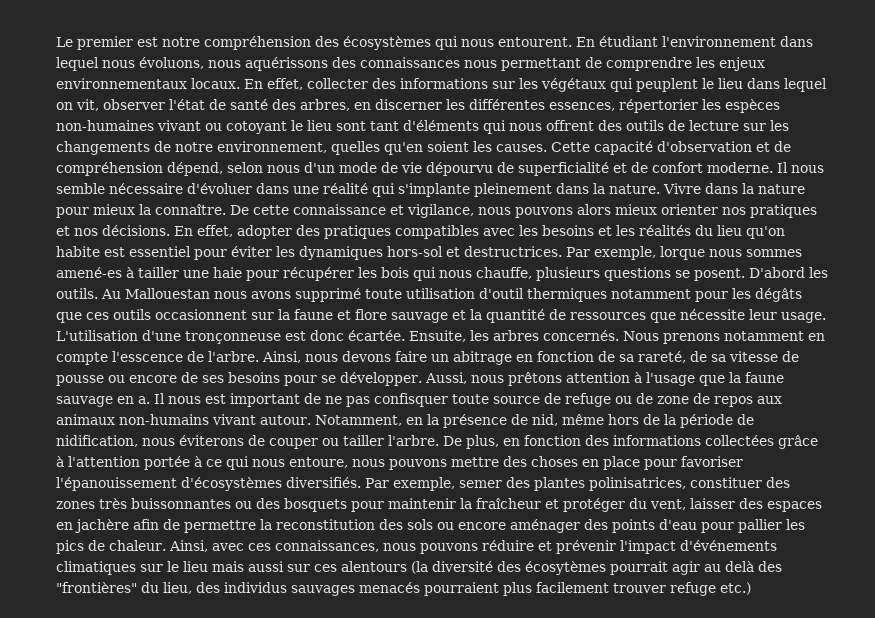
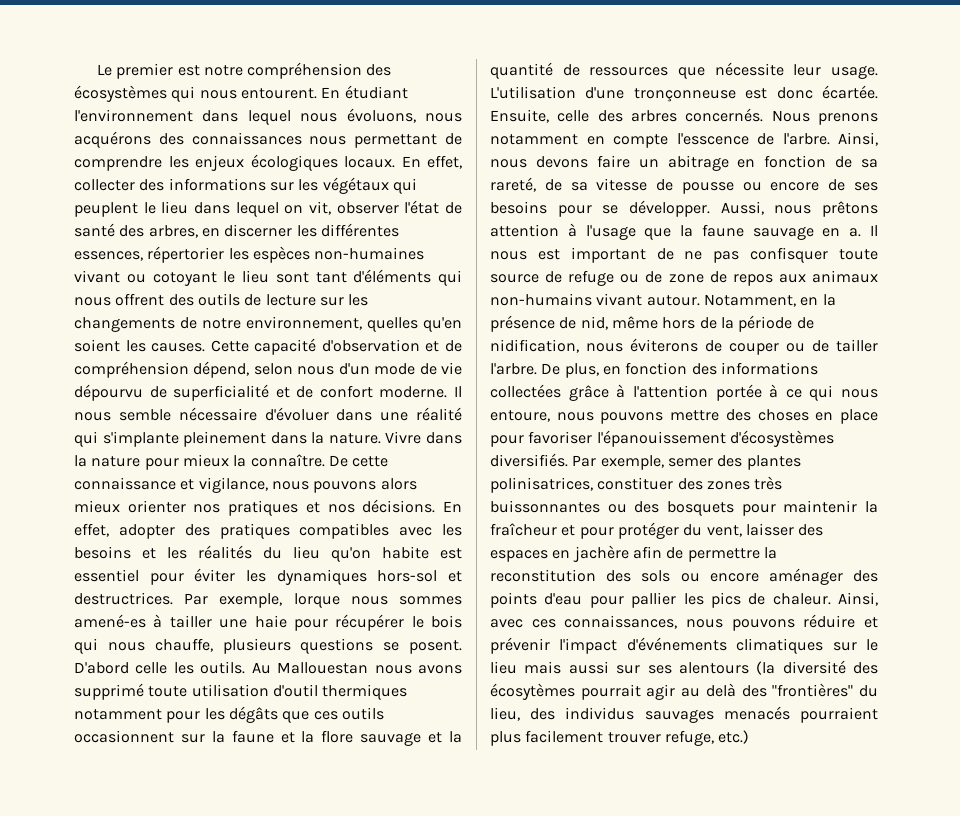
- En étudiant l'environnement dans lequel nous évoluons, nous aquérissons des connaissances nous permettant de comprendre les enjeux environnementaux locaux.
+ En étudiant l'environnement dans lequel nous évoluons, nous acquérons des connaissances nous permettant de comprendre les enjeux écologiques locaux.
- Par exemple, lorque nous sommes amené-es à tailler une haie pour récupérer les bois qui nous chauffe, plusieurs questions se posent.
+ Par exemple, lorque nous sommes amené-es à tailler une haie pour récupérer le bois qui nous chauffe, plusieurs questions se posent.
- D'abord les outils.
+ D'abord celle les outils.
- Au Mallouestan nous avons supprimé toute utilisation d'outil thermiques notamment pour les dégâts que ces outils occasionnent sur la faune et flore sauvage et la quantité de ressources que nécessite leur usage.
+ Au Mallouestan nous avons supprimé toute utilisation d'outil thermiques notamment pour les dégâts que ces outils occasionnent sur la faune et la flore sauvage et la quantité de ressources que nécessite leur usage.
- Ensuite, les arbres concernés.
+ Ensuite, celle des arbres concernés.
- Notamment, en la présence de nid, même hors de la période de nidification, nous éviterons de couper ou tailler l'arbre.
+ Notamment, en la présence de nid, même hors de la période de nidification, nous éviterons de couper ou de tailler l'arbre.
- Par exemple, semer des plantes polinisatrices, constituer des zones très buissonnantes ou des bosquets pour maintenir la fraîcheur et protéger du vent, laisser des espaces en jachère afin de permettre la reconstitution des sols ou encore aménager des points d'eau pour pallier les pics de chaleur.
+ Par exemple, semer des plantes polinisatrices, constituer des zones très buissonnantes ou des bosquets pour maintenir la fraîcheur et pour protéger du vent, laisser des espaces en jachère afin de permettre la reconstitution des sols ou encore aménager des points d'eau pour pallier les pics de chaleur.
- Ainsi, avec ces connaissances, nous pouvons réduire et prévenir l'impact d'événements climatiques sur le lieu mais aussi sur ces alentours (la diversité des écosytèmes pourrait agir au delà des "frontières" du lieu, des individus sauvages menacés pourraient plus facilement trouver refuge etc.)
+ Ainsi, avec ces connaissances, nous pouvons réduire et prévenir l'impact d'événements climatiques sur le lieu mais aussi sur ses alentours (la diversité des écosytèmes pourrait agir au delà des "frontières" du lieu, des individus sauvages menacés pourraient plus facilement trouver refuge, etc.)

